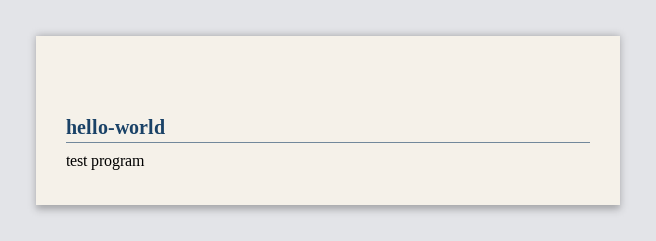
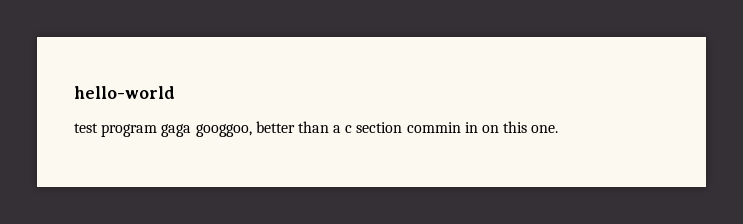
- test program
+ test program gaga googgoo, better than a c section commin in on this one.

